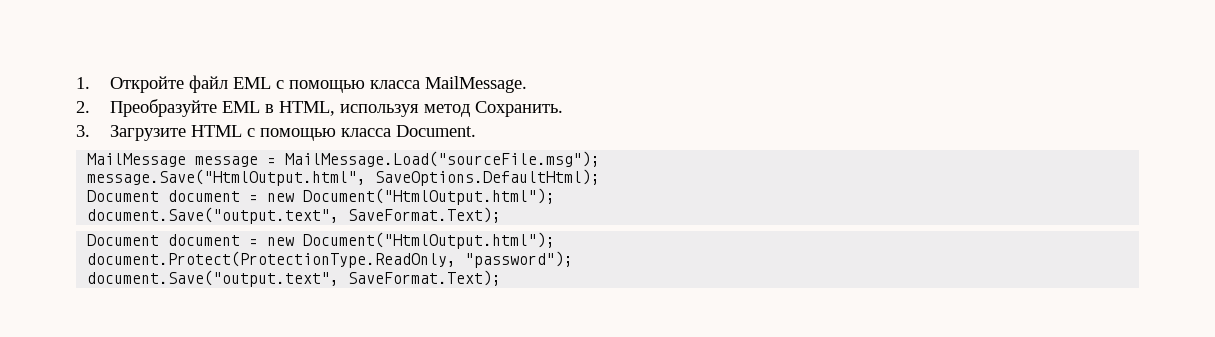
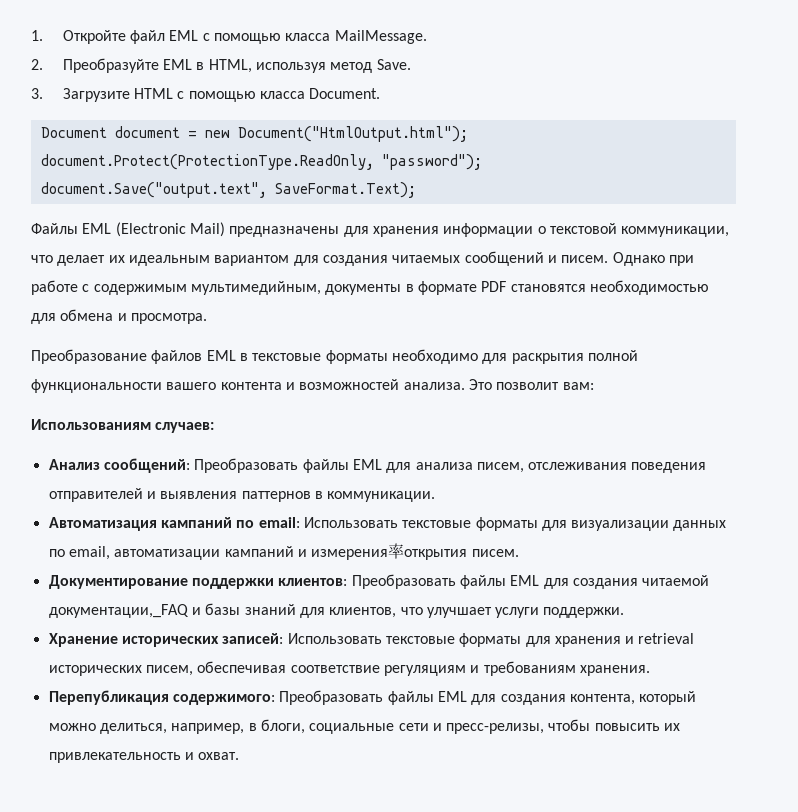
- 2. Преобразуйте EML в HTML, используя метод Сохранить.
+ 2. Преобразуйте EML в HTML, используя метод Save.
- MailMessage message = MailMessage.Load("sourceFile.msg");
- message.Save("HtmlOutput.html", SaveOptions.DefaultHtml);
- Document document = new Document("HtmlOutput.html");
- document.Save("output.text", SaveFormat.Text);
+ Файлы EML (Electronic Mail) предназначены для хранения информации о текстовой коммуникации, что делает их идеальным вариантом для создания читаемых сообщений и писем. Однако при работе с содержимым мультимедийным, документы в формате PDF становятся необходимостью для обмена и просмотра.
+ Преобразование файлов EML в текстовые форматы необходимо для раскрытия полной функциональности вашего контента и возможностей анализа. Это позволит вам:
+ Использованиям случаев:
+ Анализ сообщений: Преобразовать файлы EML для анализа писем, отслеживания поведения отправителей и выявления паттернов в коммуникации.
+ Автоматизация кампаний по email: Использовать текстовые форматы для визуализации данных по email, автоматизации кампаний и измерения率открытия писем.
+ Документирование поддержки клиентов: Преобразовать файлы EML для создания читаемой документации,_FAQ и базы знаний для клиентов, что улучшает услуги поддержки.
+ Хранение исторических записей: Использовать текстовые форматы для хранения и retrieval исторических писем, обеспечивая соответствие регуляциям и требованиям хранения.
+ Перепубликация содержимого: Преобразовать файлы EML для создания контента, который можно делиться, например, в блоги, социальные сети и пресс-релизы, чтобы повысить их привлекательность и охват.

